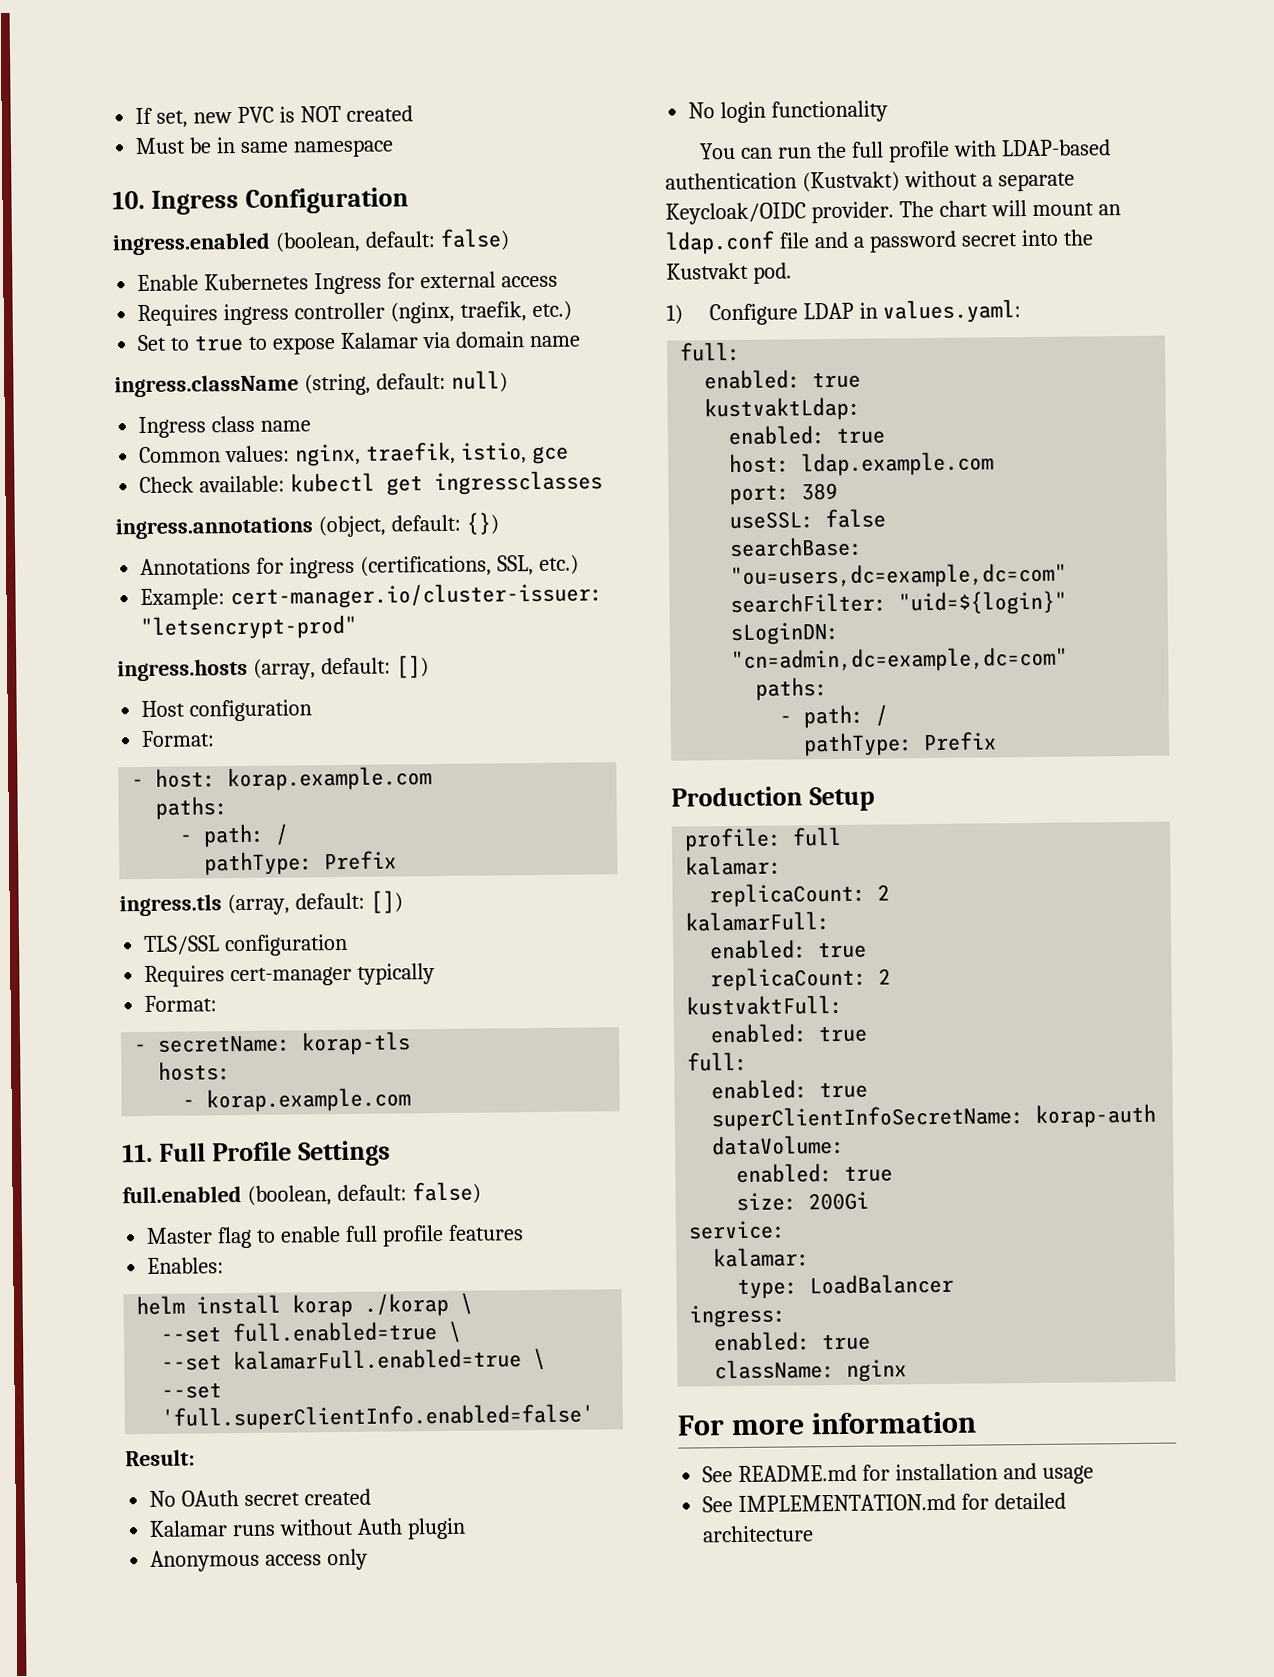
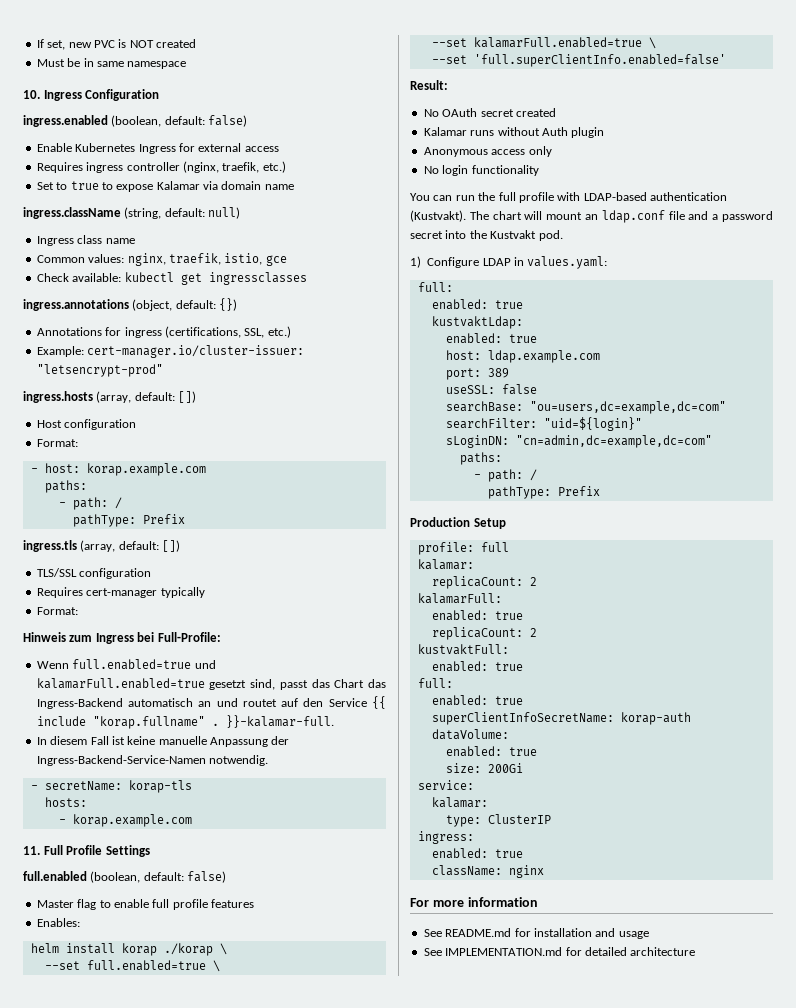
+ Hinweis zum Ingress bei Full-Profile:
+ Wenn full.enabled=true und kalamarFull.enabled=true gesetzt sind, passt das Chart das Ingress-Backend automatisch an und routet auf den Service {{ include "korap.fullname" . }}-kalamar-full.
+ In diesem Fall ist keine manuelle Anpassung der Ingress-Backend-Service-Namen notwendig.
- You can run the full profile with LDAP-based authentication (Kustvakt) without a separate Keycloak/OIDC provider.
+ You can run the full profile with LDAP-based authentication (Kustvakt).
- type: LoadBalancer
+ type: ClusterIP

